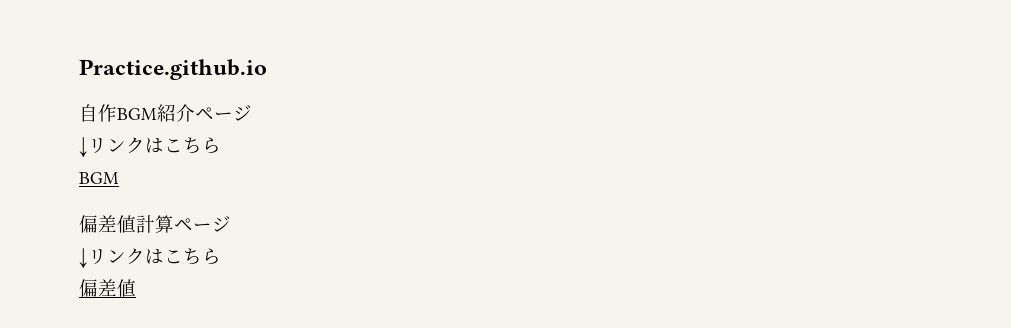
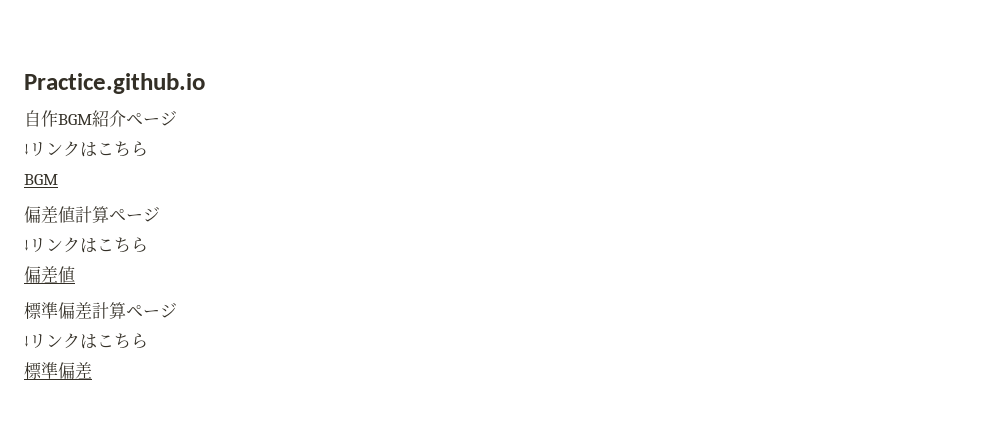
+ 標準偏差計算ページ
+ ↓リンクはこちら
+ 標準偏差

